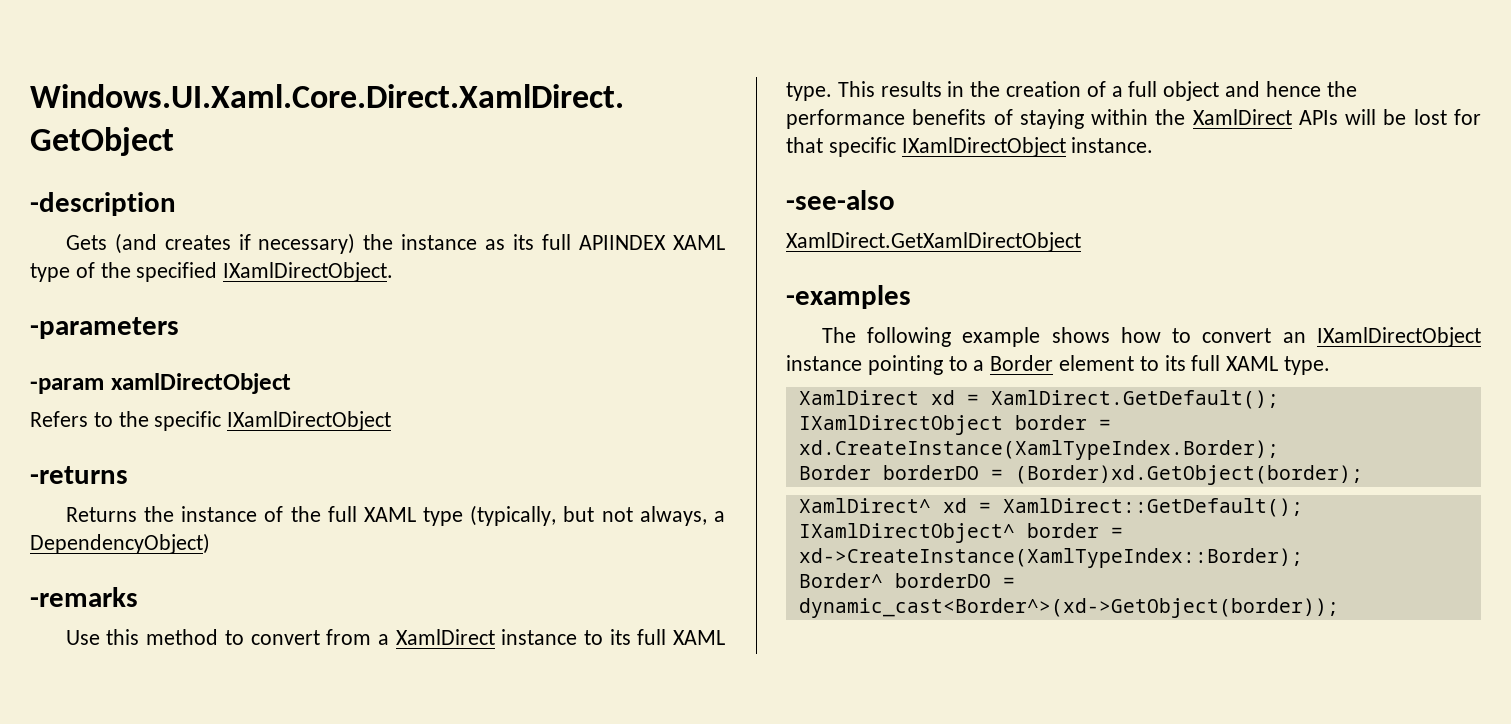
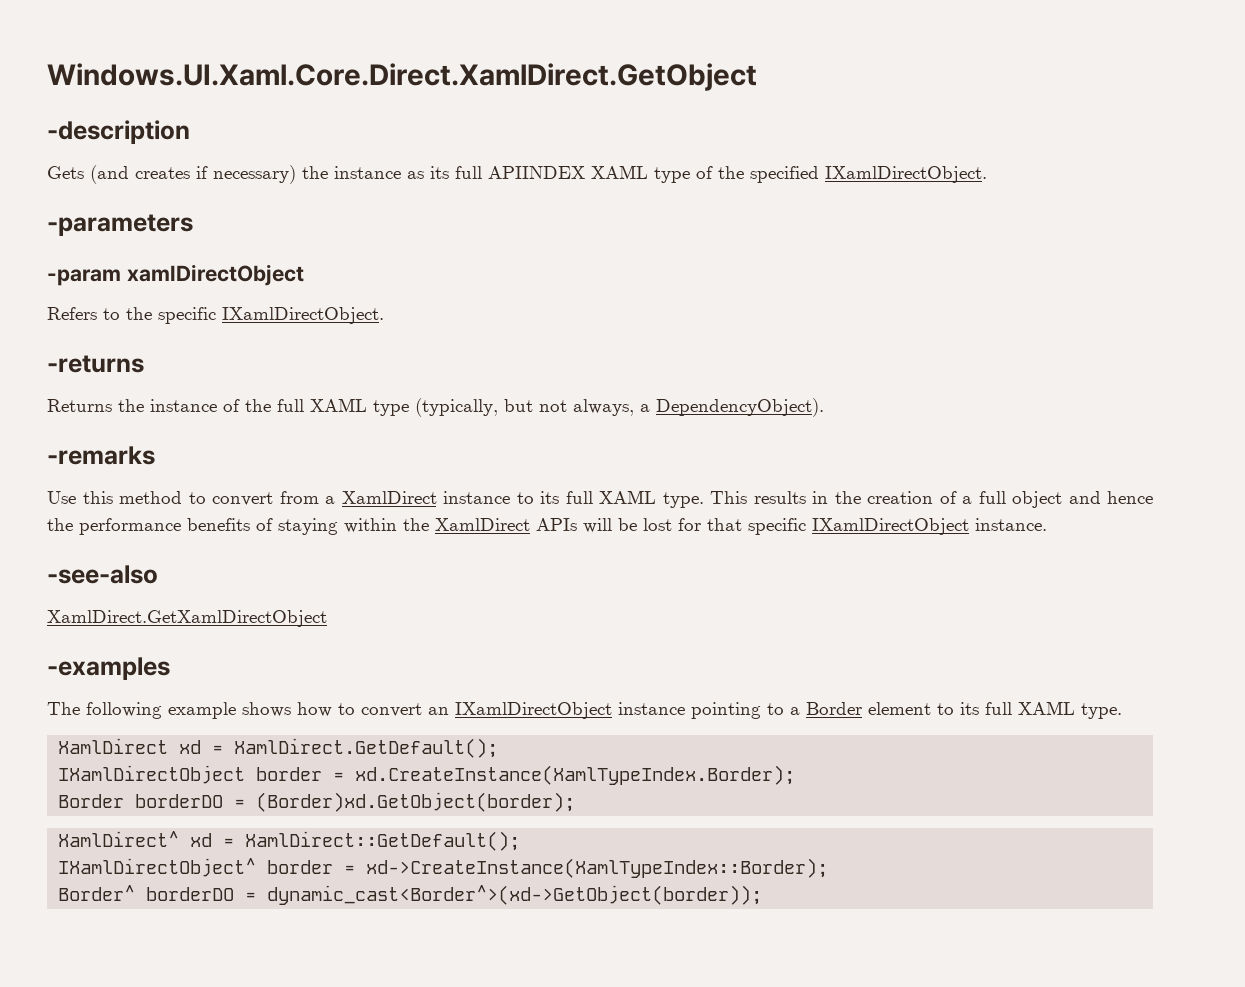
- Refers to the specific IXamlDirectObject
+ Refers to the specific IXamlDirectObject.
- Returns the instance of the full XAML type (typically, but not always, a DependencyObject)
+ Returns the instance of the full XAML type (typically, but not always, a DependencyObject).

